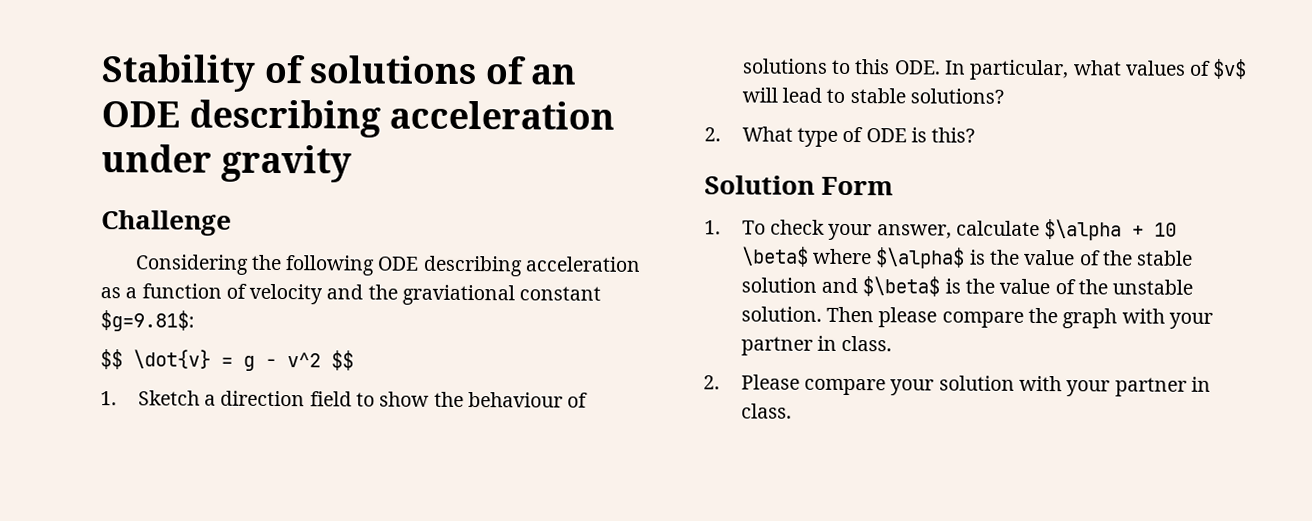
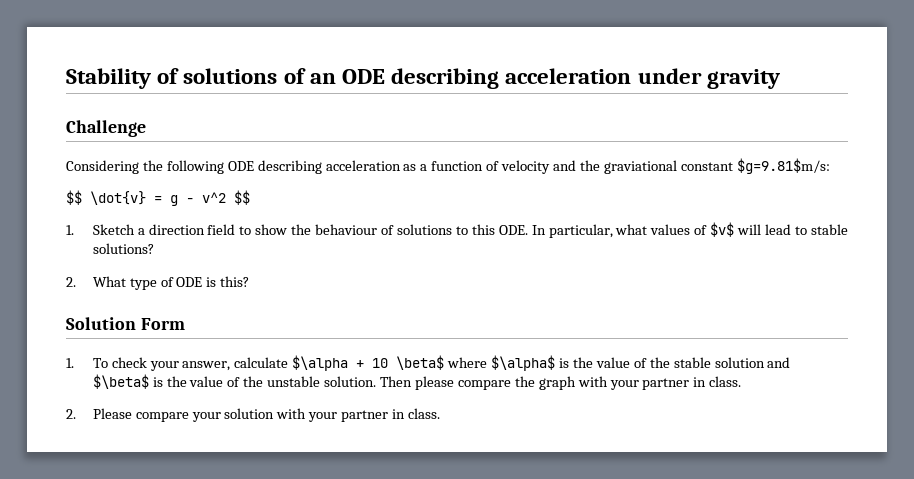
- Considering the following ODE describing acceleration as a function of velocity and the graviational constant $g=9.81$:
+ Considering the following ODE describing acceleration as a function of velocity and the graviational constant $g=9.81$m/s:

